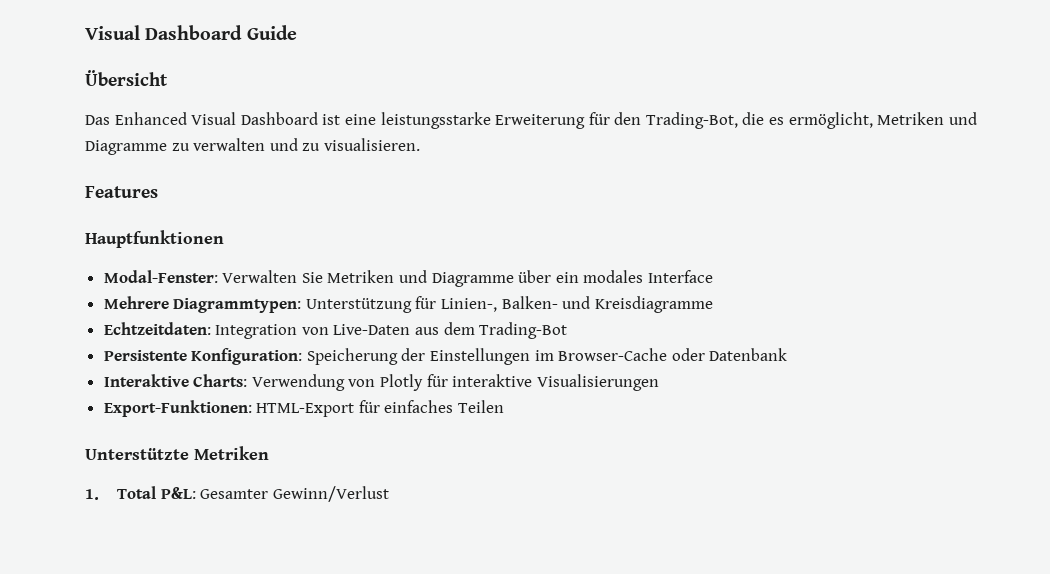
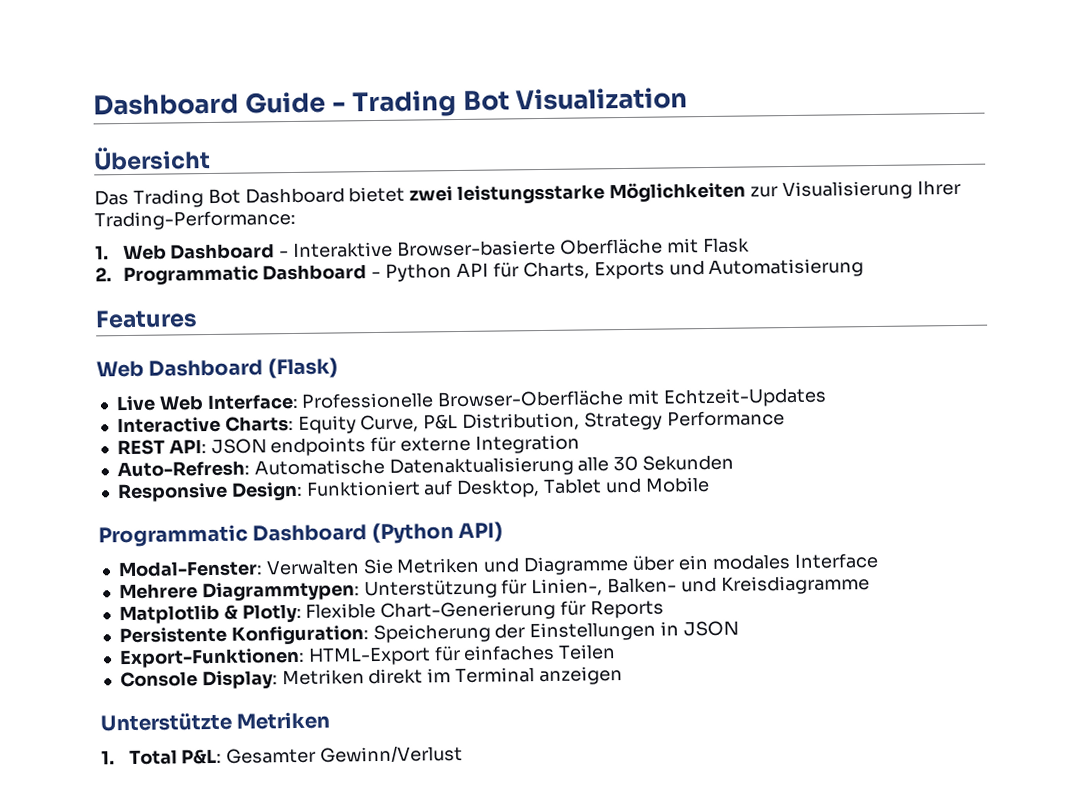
- Visual Dashboard Guide
+ Dashboard Guide - Trading Bot Visualization
  Übersicht
- Das Enhanced Visual Dashboard ist eine leistungsstarke Erweiterung für den Trading-Bot, die es ermöglicht, Metriken und Diagramme zu verwalten und zu visualisieren.
+ Das Trading Bot Dashboard bietet zwei leistungsstarke Möglichkeiten zur Visualisierung Ihrer Trading-Performance:
+ 1. Web Dashboard - Interaktive Browser-basierte Oberfläche mit Flask
+ 2. Programmatic Dashboard - Python API für Charts, Exports und Automatisierung
  Features
- Hauptfunktionen
+ Web Dashboard (Flask)
+ Live Web Interface: Professionelle Browser-Oberfläche mit Echtzeit-Updates
+ Interactive Charts: Equity Curve, P&L Distribution, Strategy Performance
+ REST API: JSON endpoints für externe Integration
+ Auto-Refresh: Automatische Datenaktualisierung alle 30 Sekunden
+ Responsive Design: Funktioniert auf Desktop, Tablet und Mobile
+ Programmatic Dashboard (Python API)
- Echtzeitdaten: Integration von Live-Daten aus dem Trading-Bot
+ Matplotlib & Plotly: Flexible Chart-Generierung für Reports
- Persistente Konfiguration: Speicherung der Einstellungen im Browser-Cache oder Datenbank
- Interaktive Charts: Verwendung von Plotly für interaktive Visualisierungen
+ Persistente Konfiguration: Speicherung der Einstellungen in JSON
+ Console Display: Metriken direkt im Terminal anzeigen

